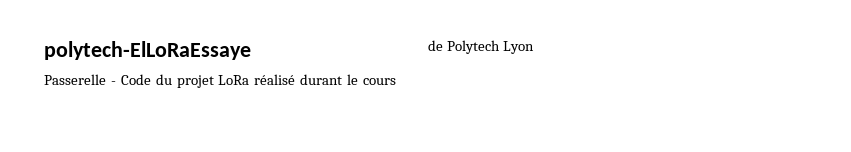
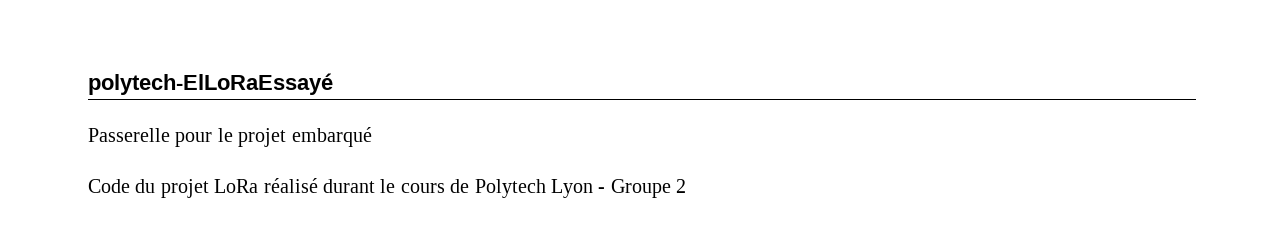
- polytech-ElLoRaEssaye
+ polytech-ElLoRaEssayé
- Passerelle - Code du projet LoRa réalisé durant le cours de Polytech Lyon
+ Passerelle pour le projet embarqué
+ Code du projet LoRa réalisé durant le cours de Polytech Lyon - Groupe 2

